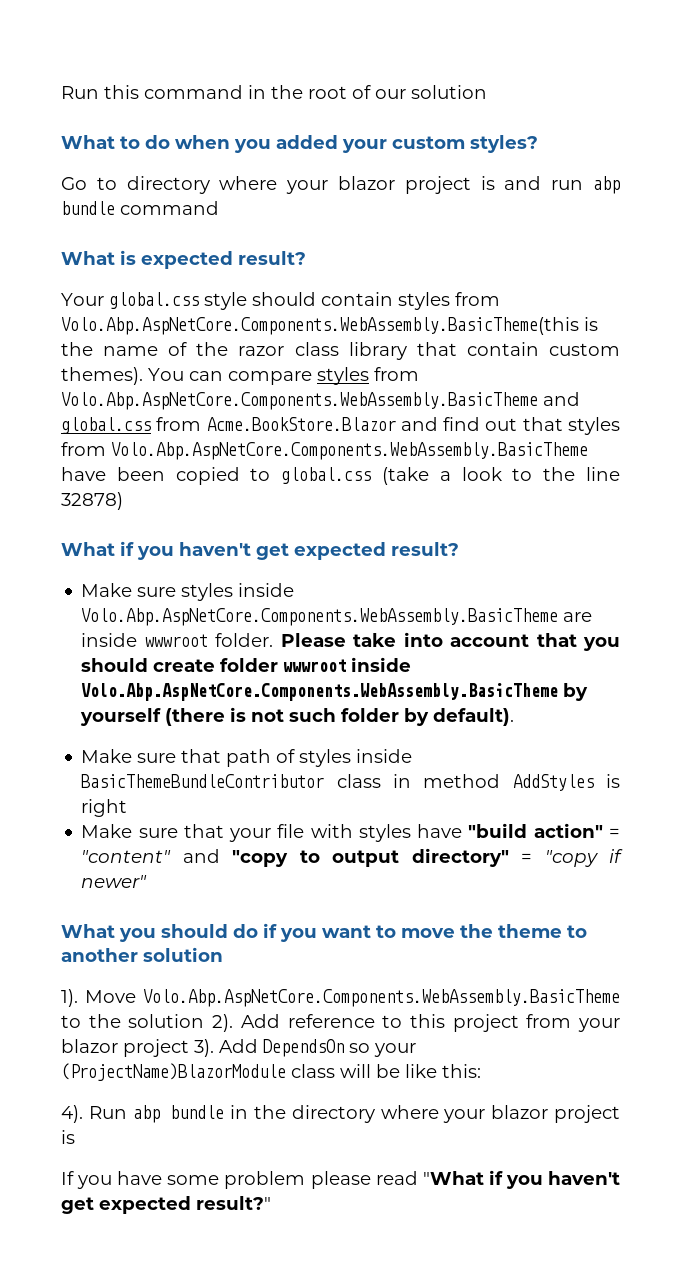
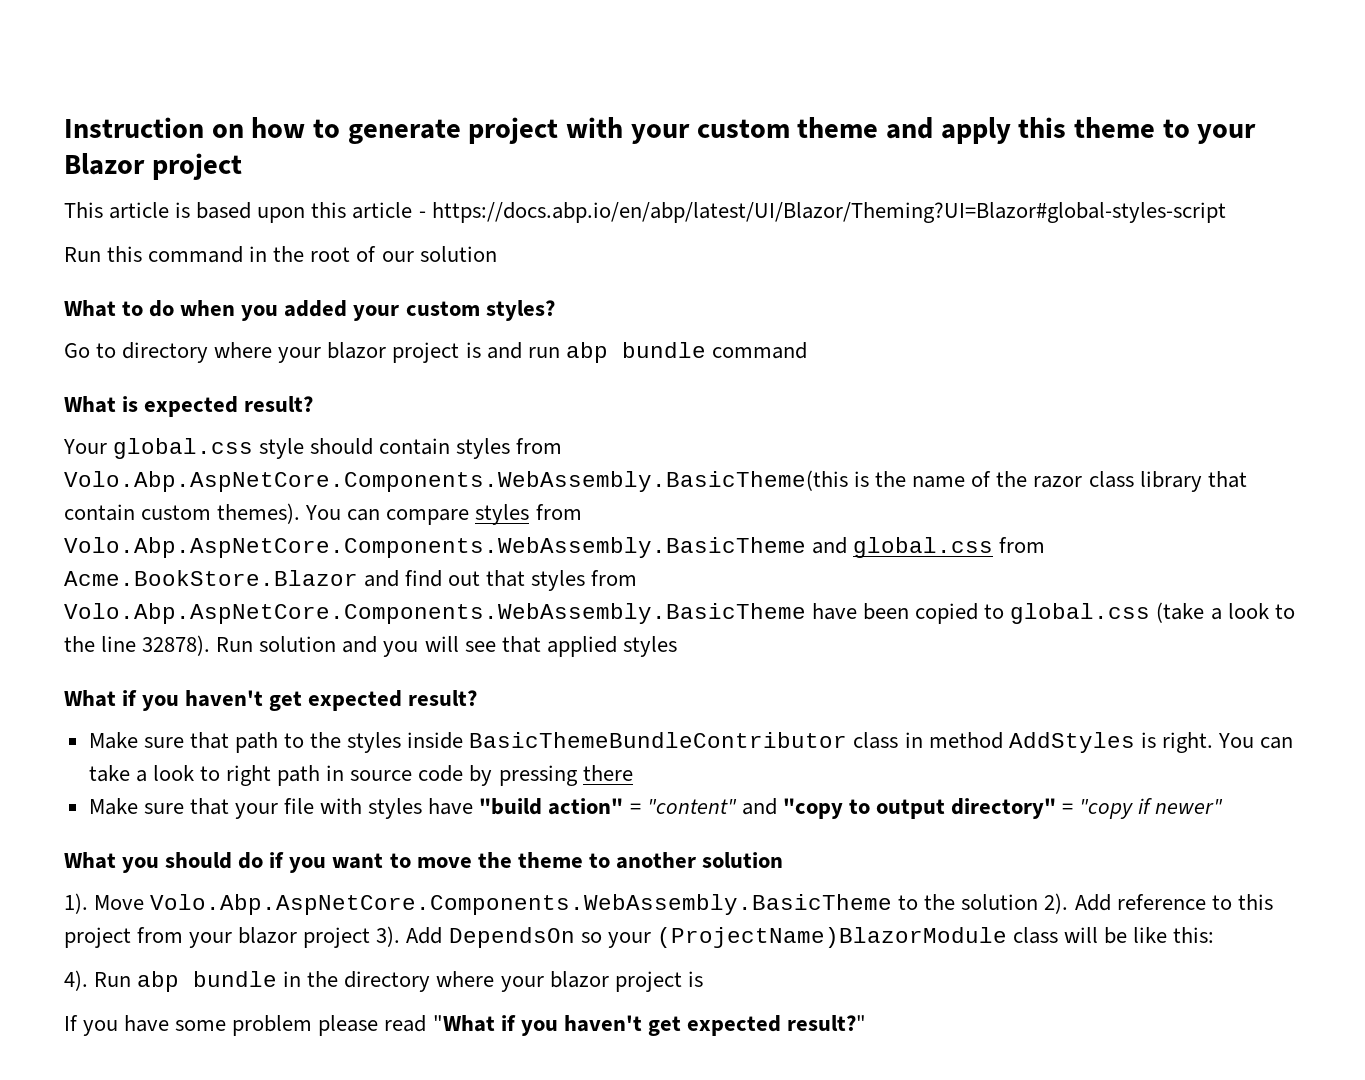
+ Instruction on how to generate project with your custom theme and apply this theme to your Blazor project
+ This article is based upon this article - https://docs.abp.io/en/abp/latest/UI/Blazor/Theming?UI=Blazor#global-styles-script
- You can compare styles from Volo.Abp.AspNetCore.Components.WebAssembly.BasicTheme and global.css from Acme.BookStore.Blazor and find out that styles from Volo.Abp.AspNetCore.Components.WebAssembly.BasicTheme have been copied to global.css (take a look to the line 32878)
+ You can compare styles from Volo.Abp.AspNetCore.Components.WebAssembly.BasicTheme and global.css from Acme.BookStore.Blazor and find out that styles from Volo.Abp.AspNetCore.Components.WebAssembly.BasicTheme have been copied to global.css (take a look to the line 32878). Run solution and you will see that applied styles
- Make sure styles inside Volo.Abp.AspNetCore.Components.WebAssembly.BasicTheme are inside wwwroot folder. Please take into account that you should create folder wwwroot inside Volo.Abp.AspNetCore.Components.WebAssembly.BasicTheme by yourself (there is not such folder by default).
- Make sure that path of styles inside BasicThemeBundleContributor class in method AddStyles is right
+ Make sure that path to the styles inside BasicThemeBundleContributor class in method AddStyles is right. You can take a look to right path in source code by pressing there

